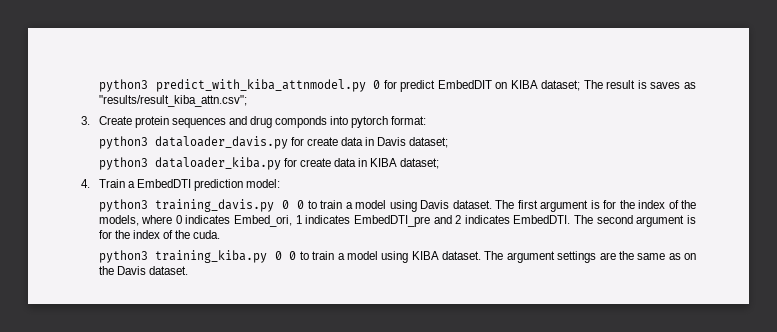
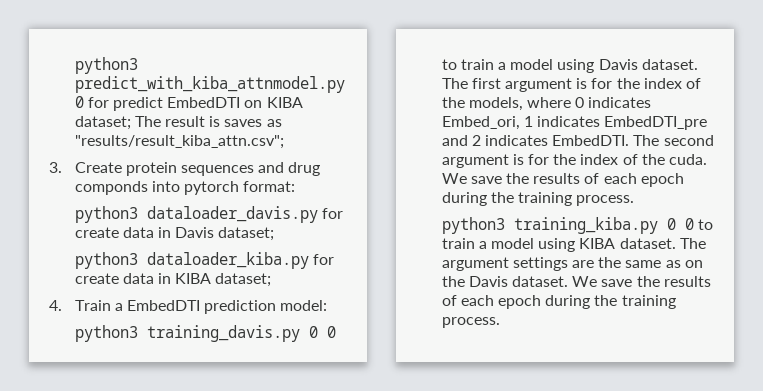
- python3 predict_with_kiba_attnmodel.py 0 for predict EmbedDIT on KIBA dataset; The result is saves as "results/result_kiba_attn.csv";
+ python3 predict_with_kiba_attnmodel.py 0 for predict EmbedDTI on KIBA dataset; The result is saves as "results/result_kiba_attn.csv";
- The second argument is for the index of the cuda.
+ The second argument is for the index of the cuda. We save the results of each epoch during the training process.
- The argument settings are the same as on the Davis dataset.
+ The argument settings are the same as on the Davis dataset. We save the results of each epoch during the training process.

